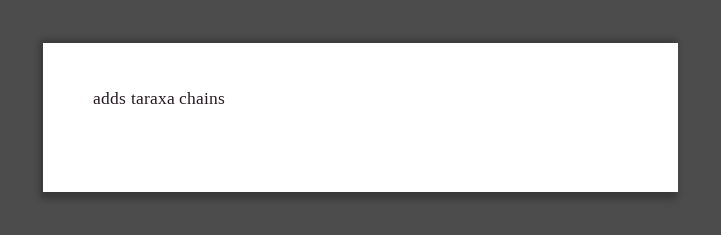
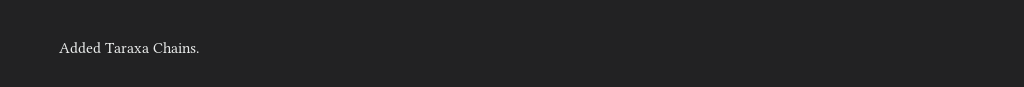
- adds taraxa chains
+ Added Taraxa Chains.

